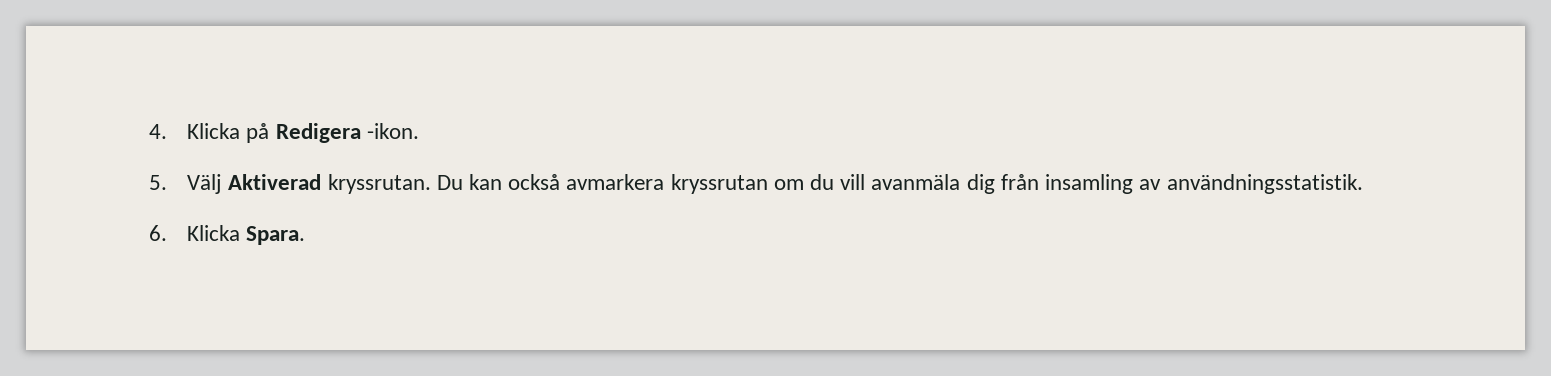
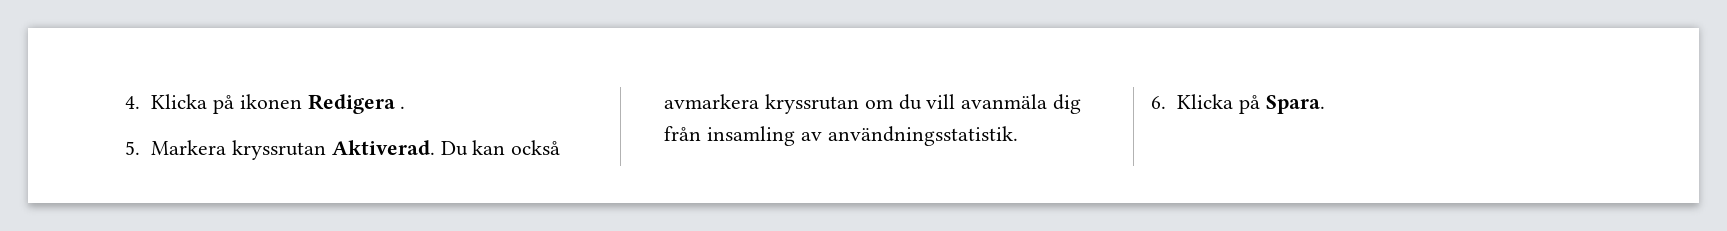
- 4. Klicka på Redigera -ikon.
- 5. Välj Aktiverad kryssrutan.
+ 4. Klicka på ikonen Redigera .
+ 5. Markera kryssrutan Aktiverad.
- 6. Klicka Spara.
+ 6. Klicka på Spara.

